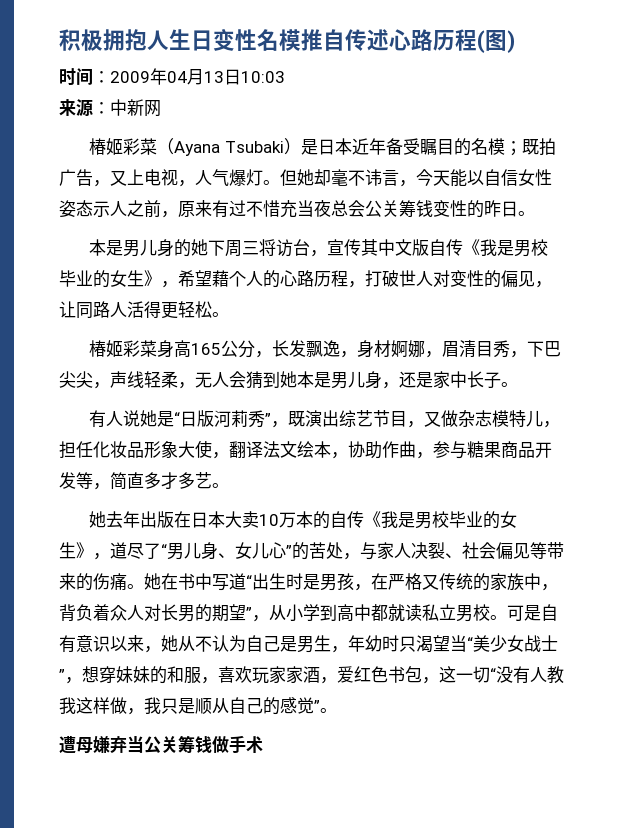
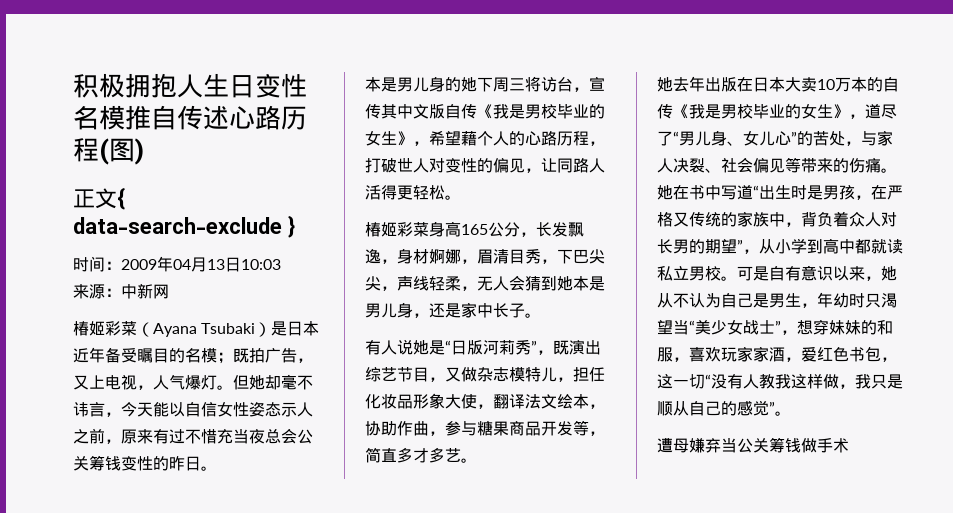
+ 正文{ data-search-exclude }

